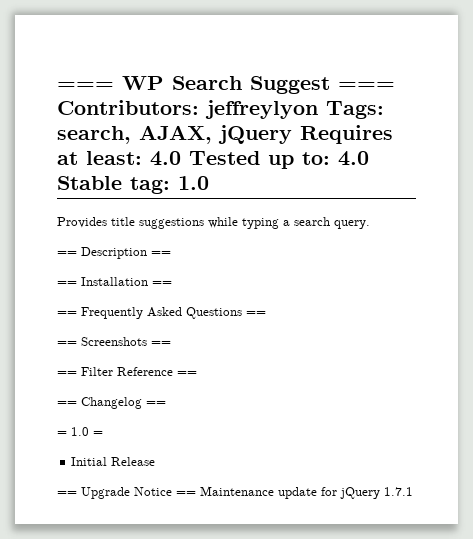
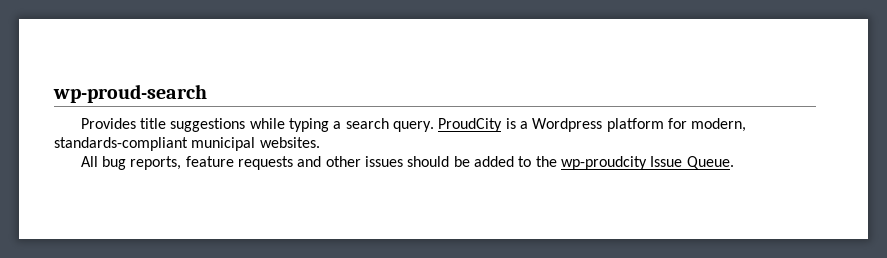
- === WP Search Suggest === Contributors: jeffreylyon Tags: search, AJAX, jQuery Requires at least: 4.0 Tested up to: 4.0 Stable tag: 1.0
+ wp-proud-search
- Provides title suggestions while typing a search query.
- == Description ==
- == Installation ==
- == Frequently Asked Questions ==
- == Screenshots ==
- == Filter Reference ==
- == Changelog ==
- = 1.0 =
- Initial Release
- == Upgrade Notice == Maintenance update for jQuery 1.7.1
+ Provides title suggestions while typing a search query. ProudCity is a Wordpress platform for modern, standards-compliant municipal websites.
+ All bug reports, feature requests and other issues should be added to the wp-proudcity Issue Queue.

